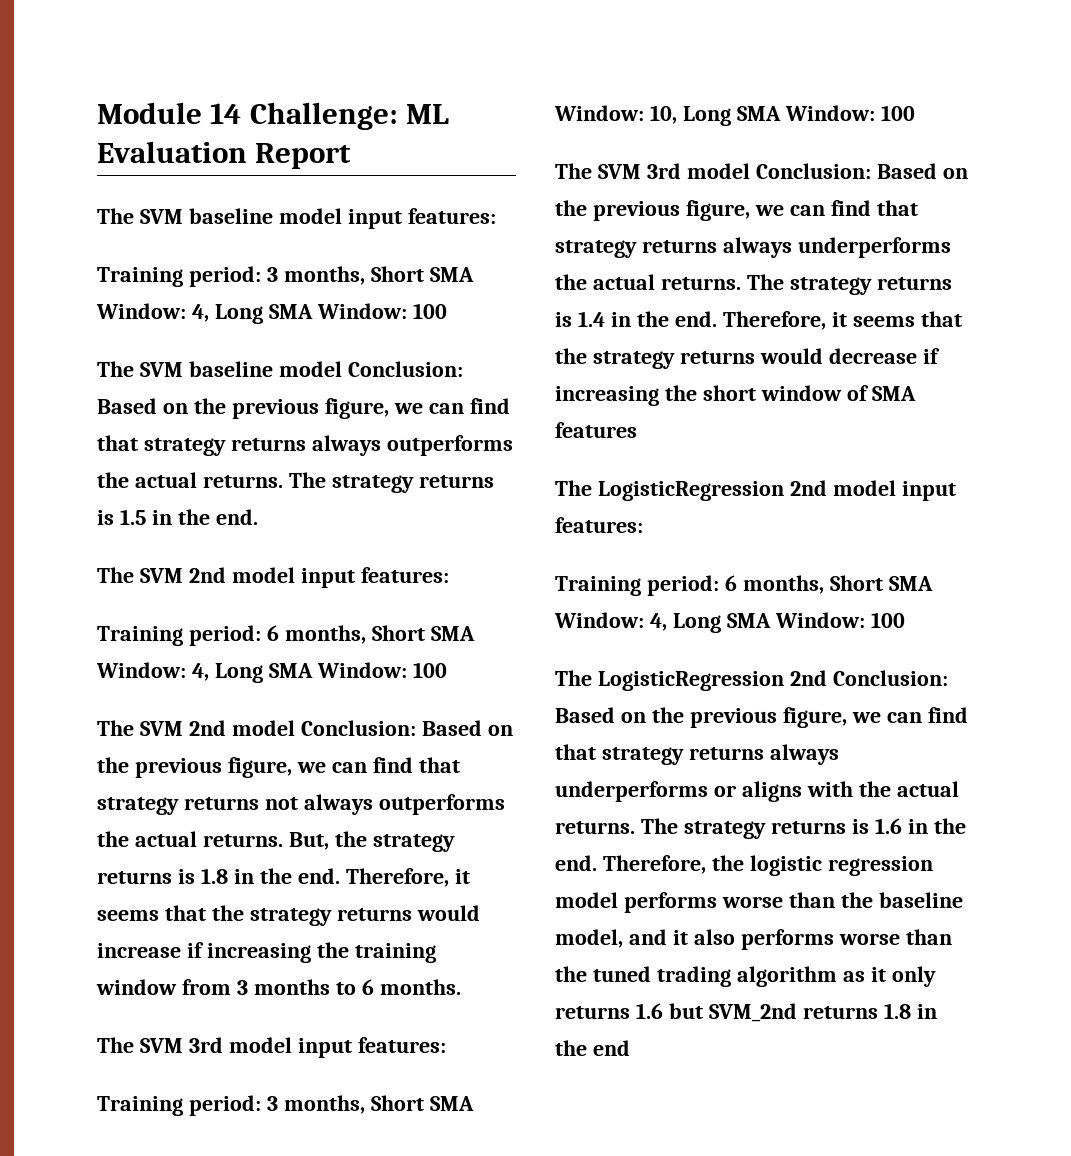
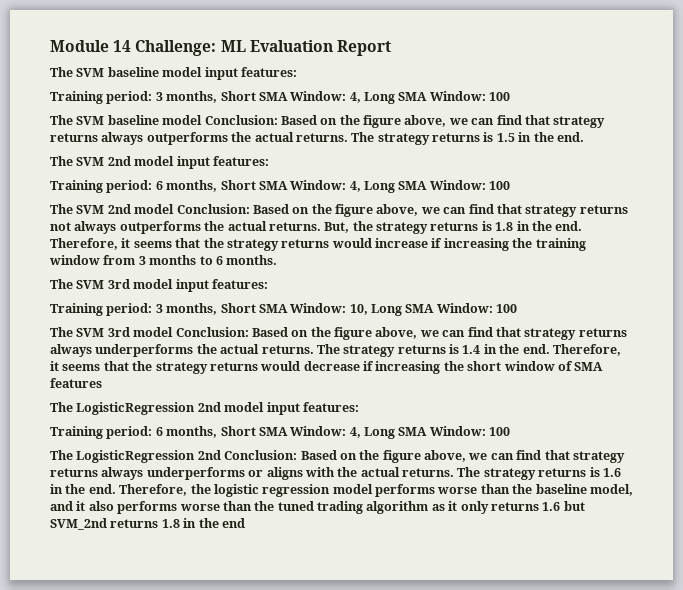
- The SVM baseline model Conclusion: Based on the previous figure, we can find that strategy returns always outperforms the actual returns.
+ The SVM baseline model Conclusion: Based on the figure above, we can find that strategy returns always outperforms the actual returns.
- The SVM 2nd model Conclusion: Based on the previous figure, we can find that strategy returns not always outperforms the actual returns.
+ The SVM 2nd model Conclusion: Based on the figure above, we can find that strategy returns not always outperforms the actual returns.
- The SVM 3rd model Conclusion: Based on the previous figure, we can find that strategy returns always underperforms the actual returns.
+ The SVM 3rd model Conclusion: Based on the figure above, we can find that strategy returns always underperforms the actual returns.
- The LogisticRegression 2nd Conclusion: Based on the previous figure, we can find that strategy returns always underperforms or aligns with the actual returns.
+ The LogisticRegression 2nd Conclusion: Based on the figure above, we can find that strategy returns always underperforms or aligns with the actual returns.

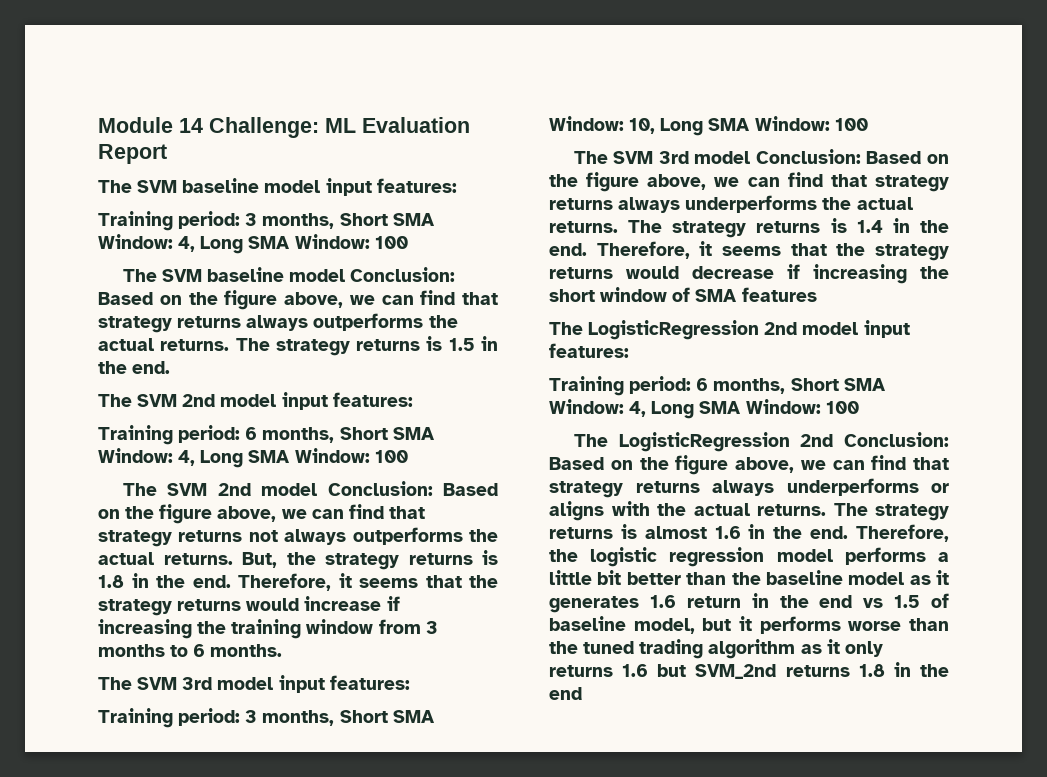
- The strategy returns is 1.6 in the end.
+ The strategy returns is almost 1.6 in the end.
- Therefore, the logistic regression model performs worse than the baseline model, and it also performs worse than the tuned trading algorithm as it only returns 1.6 but SVM_2nd returns 1.8 in the end
+ Therefore, the logistic regression model performs a little bit better than the baseline model as it generates 1.6 return in the end vs 1.5 of baseline model, but it performs worse than the tuned trading algorithm as it only returns 1.6 but SVM_2nd returns 1.8 in the end

